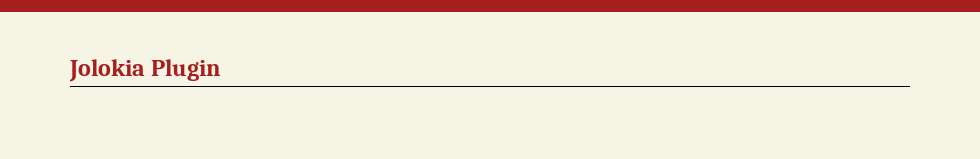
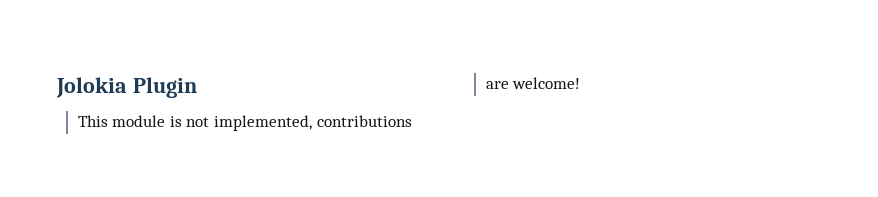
+ This module is not implemented, contributions are welcome!

